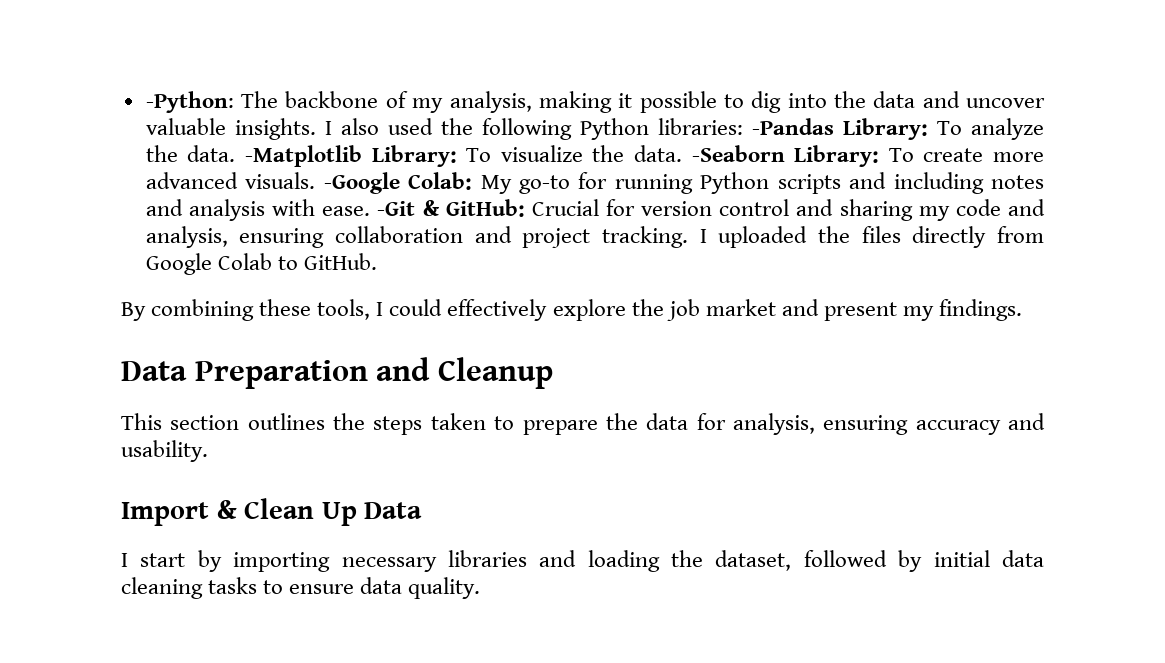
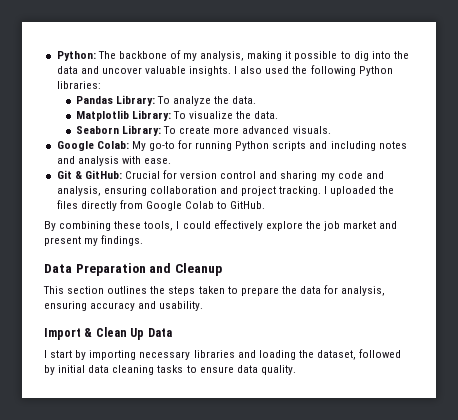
- -Python: The backbone of my analysis, making it possible to dig into the data and uncover valuable insights.
+ Python: The backbone of my analysis, making it possible to dig into the data and uncover valuable insights.
- I also used the following Python libraries: -Pandas Library: To analyze the data. -Matplotlib Library: To visualize the data. -Seaborn Library: To create more advanced visuals. -Google Colab: My go-to for running Python scripts and including notes and analysis with ease. -Git & GitHub: Crucial for version control and sharing my code and analysis, ensuring collaboration and project tracking.
+ I also used the following Python libraries:
+ Pandas Library: To analyze the data.
+ Matplotlib Library: To visualize the data.
+ Seaborn Library: To create more advanced visuals.
+ Google Colab: My go-to for running Python scripts and including notes and analysis with ease.
+ Git & GitHub: Crucial for version control and sharing my code and analysis, ensuring collaboration and project tracking.

